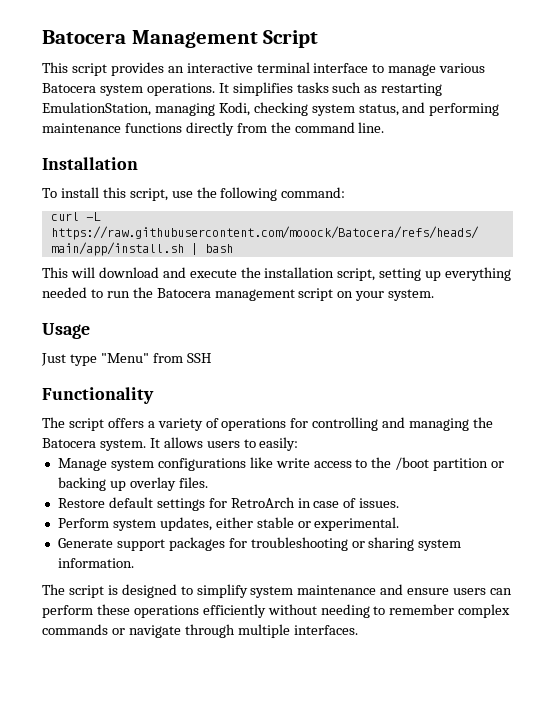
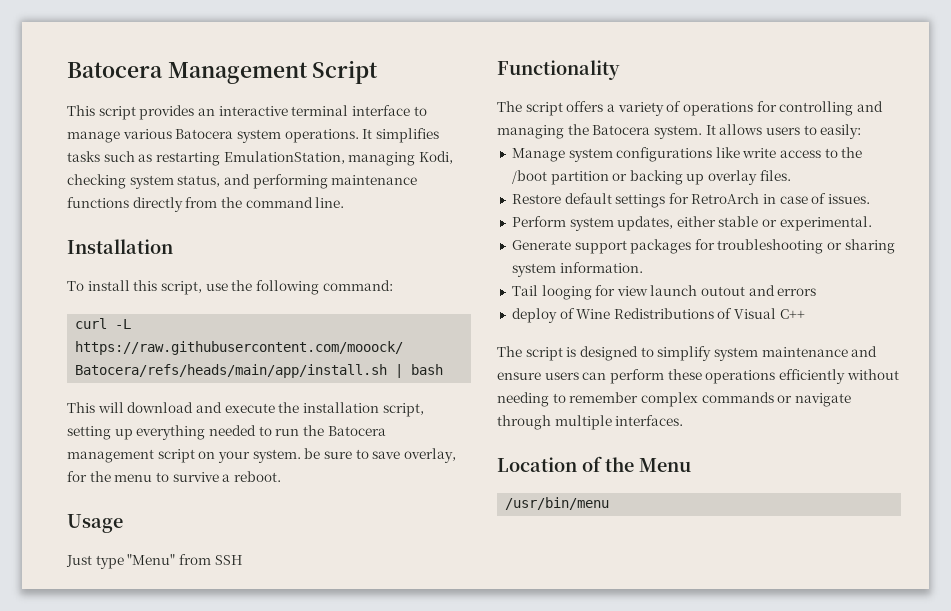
- This will download and execute the installation script, setting up everything needed to run the Batocera management script on your system.
+ This will download and execute the installation script, setting up everything needed to run the Batocera management script on your system. be sure to save overlay, for the menu to survive a reboot.
+ Tail looging for view launch outout and errors
+ deploy of Wine Redistributions of Visual C++
+ Location of the Menu
+ /usr/bin/menu

